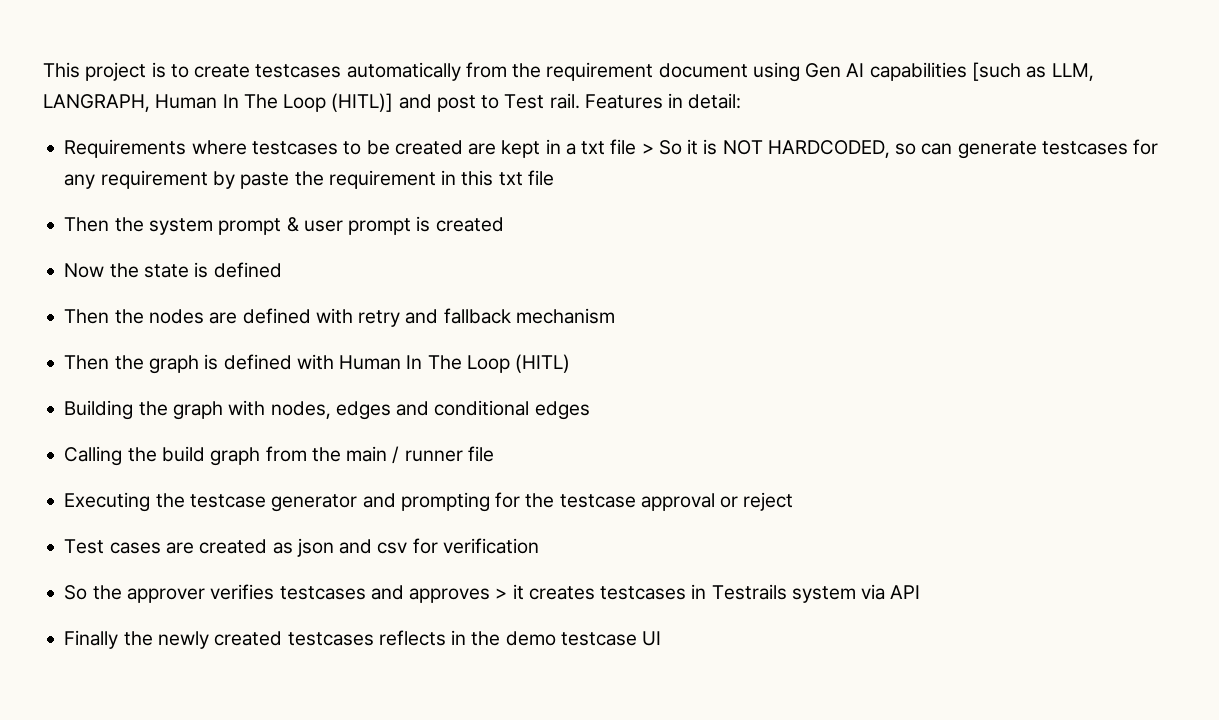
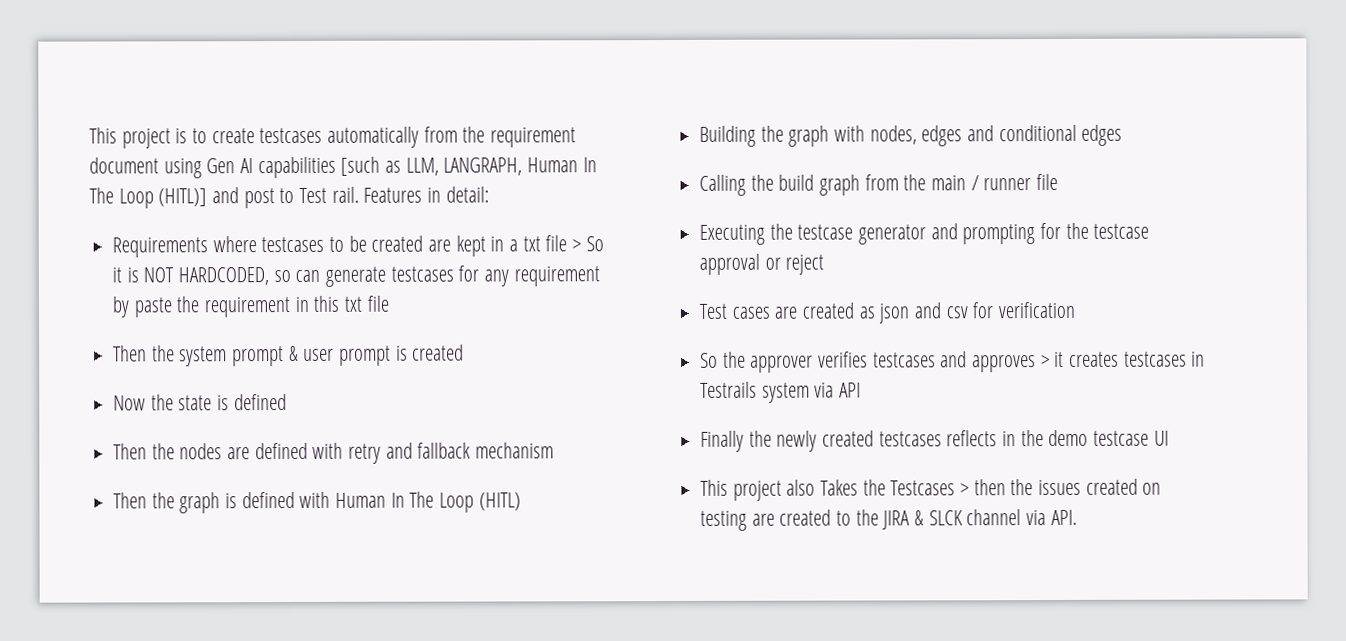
+ This project also Takes the Testcases > then the issues created on testing are created to the JIRA & SLCK channel via API.

